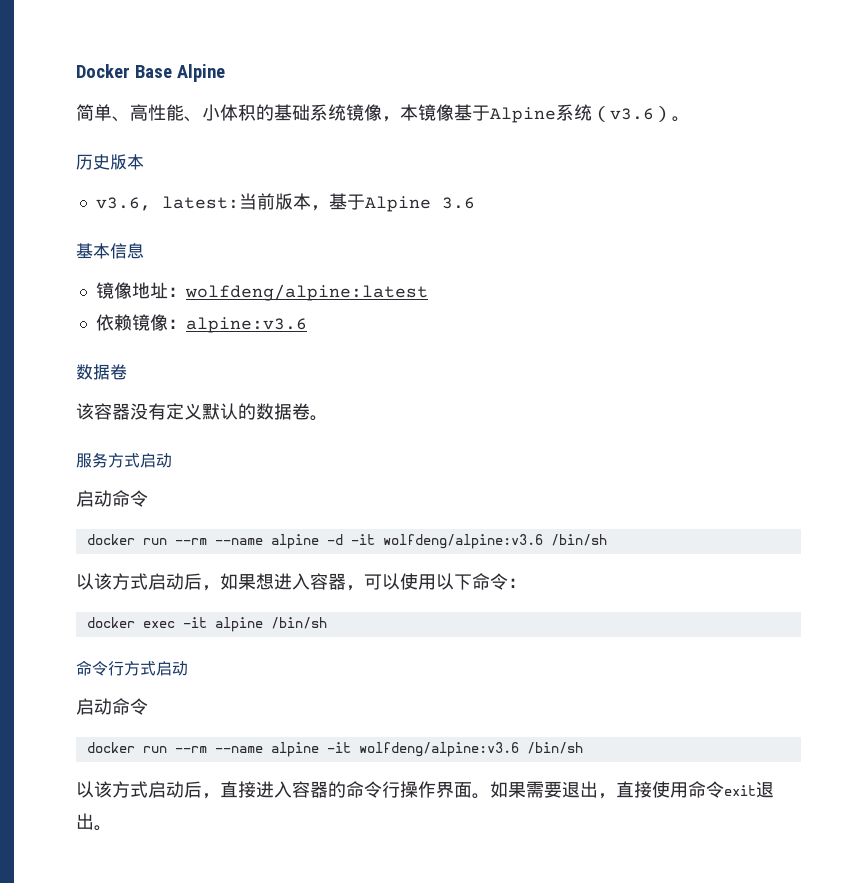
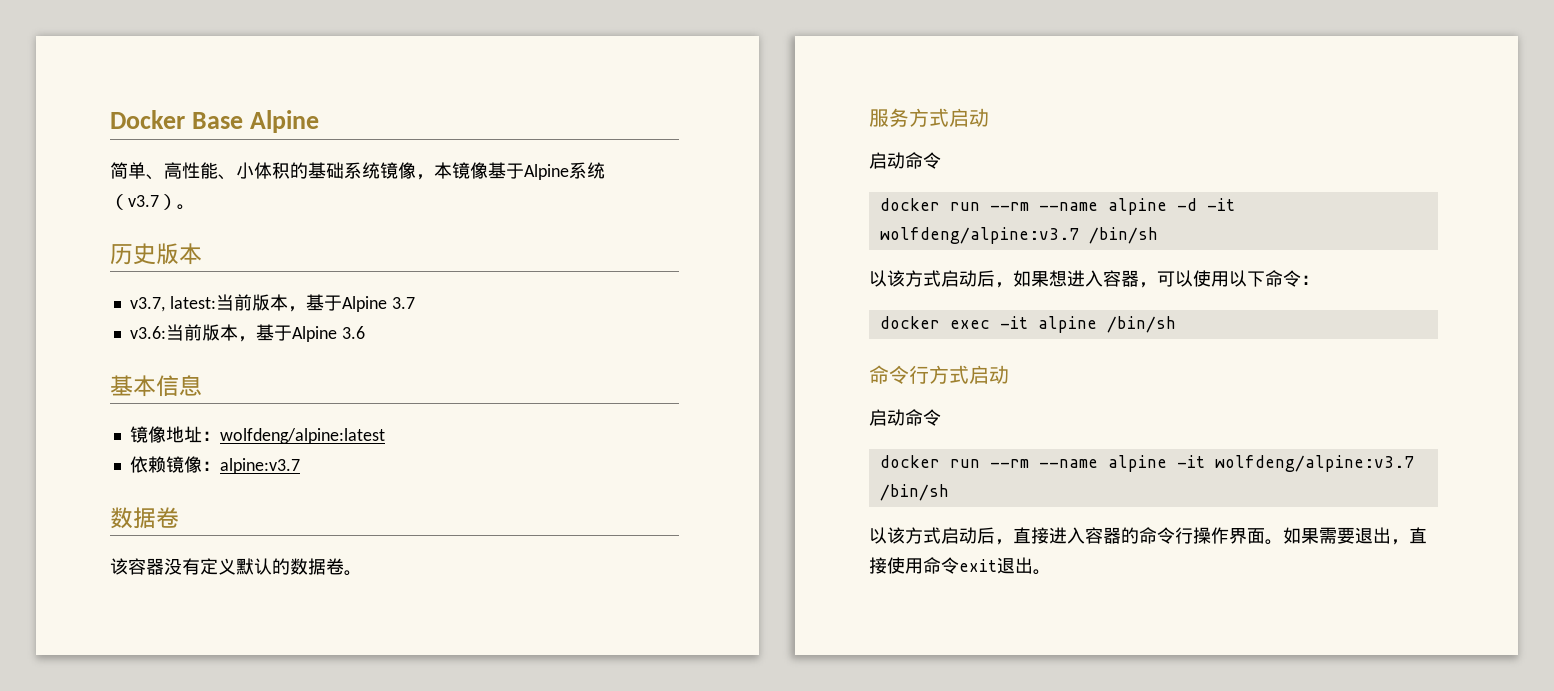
- 简单、高性能、小体积的基础系统镜像，本镜像基于Alpine系统（v3.6）。
+ 简单、高性能、小体积的基础系统镜像，本镜像基于Alpine系统（v3.7）。
- v3.6, latest:当前版本，基于Alpine 3.6
+ v3.7, latest:当前版本，基于Alpine 3.7
+ v3.6:当前版本，基于Alpine 3.6
- 依赖镜像：alpine:v3.6
+ 依赖镜像：alpine:v3.7
- docker run --rm --name alpine -d -it wolfdeng/alpine:v3.6 /bin/sh
+ docker run --rm --name alpine -d -it wolfdeng/alpine:v3.7 /bin/sh
- docker run --rm --name alpine -it wolfdeng/alpine:v3.6 /bin/sh
+ docker run --rm --name alpine -it wolfdeng/alpine:v3.7 /bin/sh

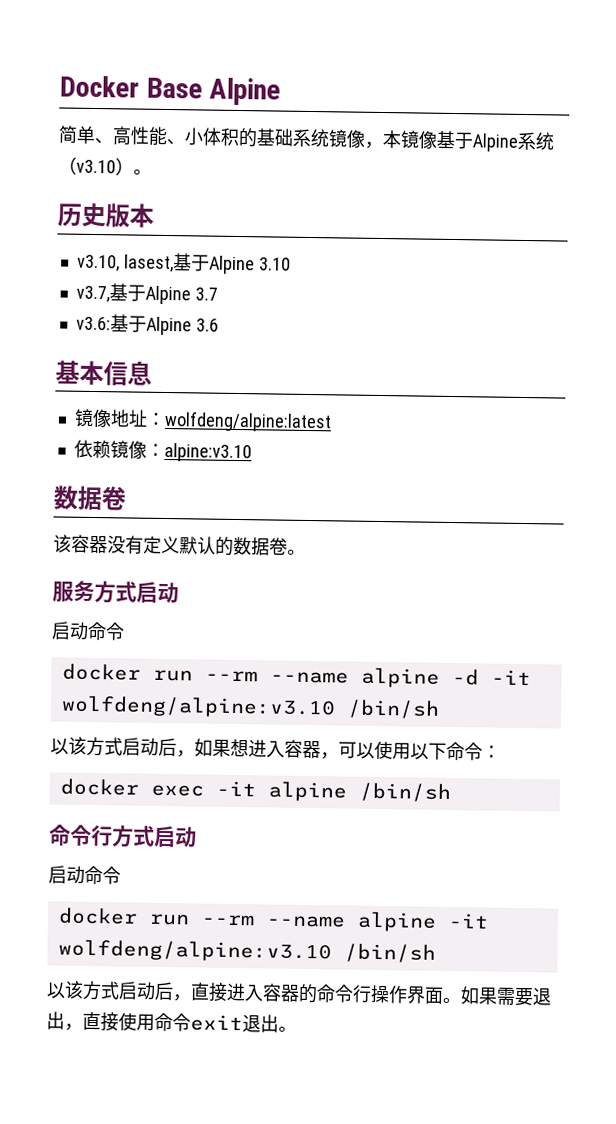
- 简单、高性能、小体积的基础系统镜像，本镜像基于Alpine系统（v3.7）。
+ 简单、高性能、小体积的基础系统镜像，本镜像基于Alpine系统（v3.10）。
- v3.7, latest:当前版本，基于Alpine 3.7
+ v3.10, lasest,基于Alpine 3.10
+ v3.7,基于Alpine 3.7
- v3.6:当前版本，基于Alpine 3.6
+ v3.6:基于Alpine 3.6
- 依赖镜像：alpine:v3.7
+ 依赖镜像：alpine:v3.10
- docker run --rm --name alpine -d -it wolfdeng/alpine:v3.7 /bin/sh
+ docker run --rm --name alpine -d -it wolfdeng/alpine:v3.10 /bin/sh
- docker run --rm --name alpine -it wolfdeng/alpine:v3.7 /bin/sh
+ docker run --rm --name alpine -it wolfdeng/alpine:v3.10 /bin/sh

